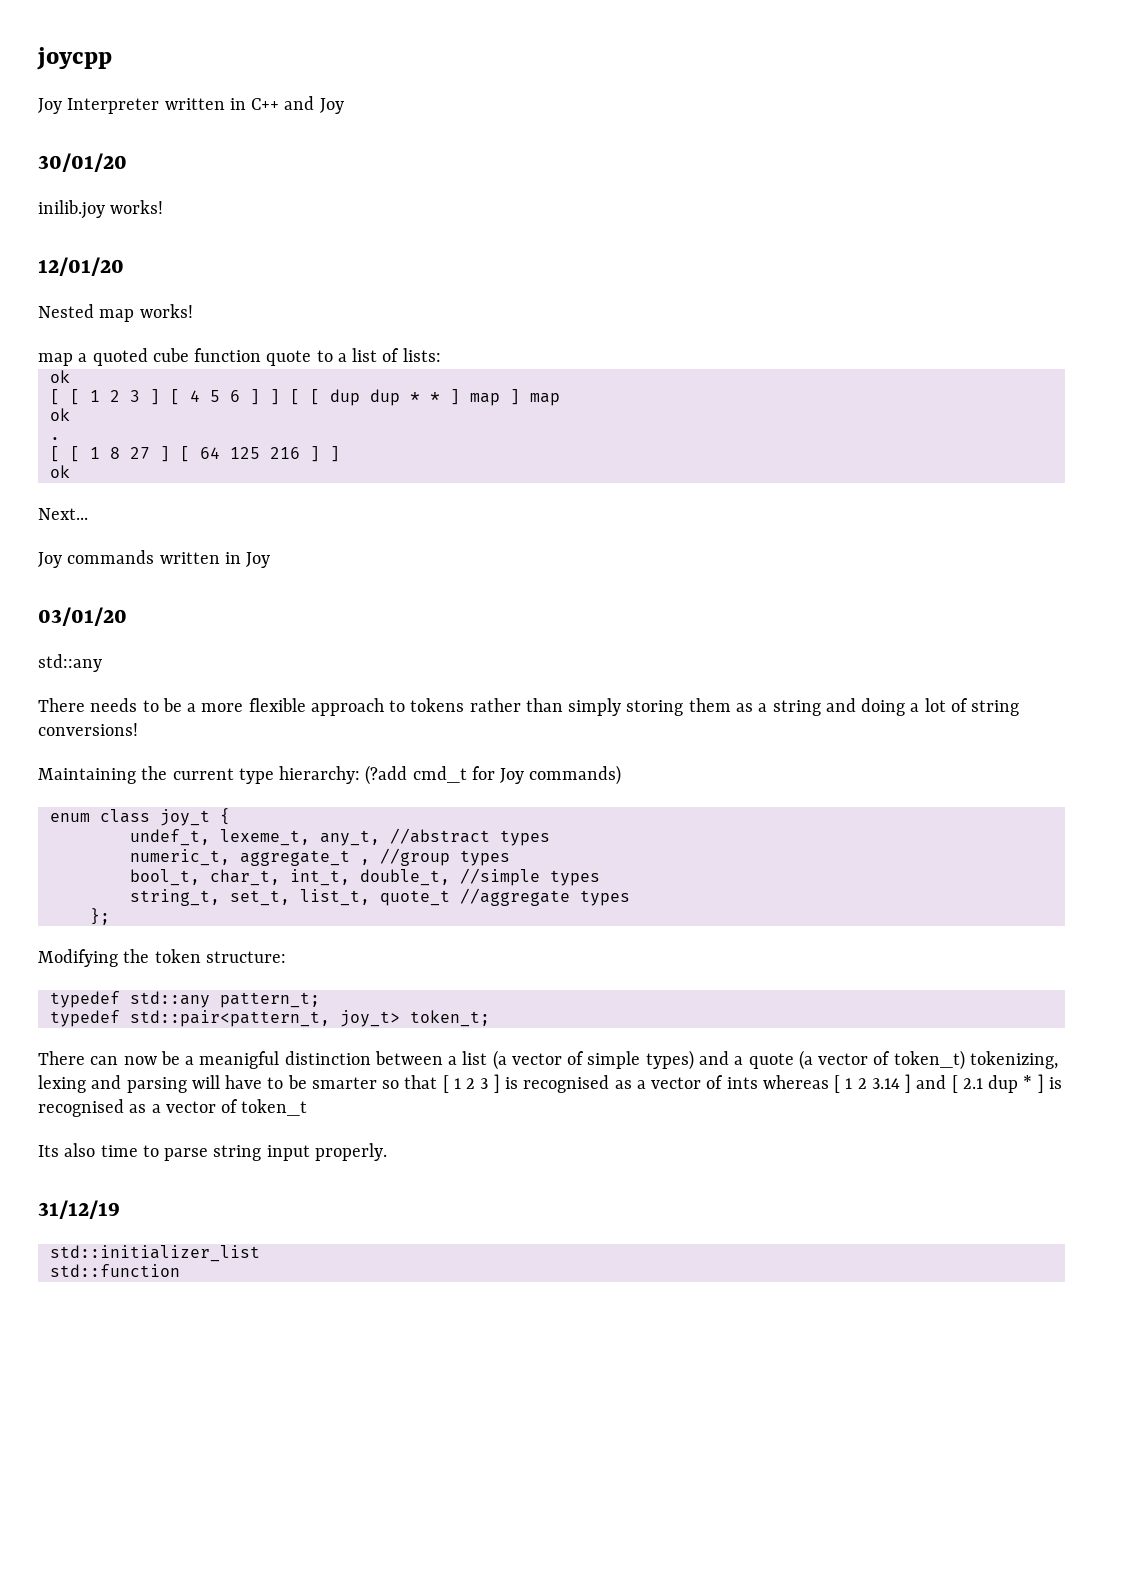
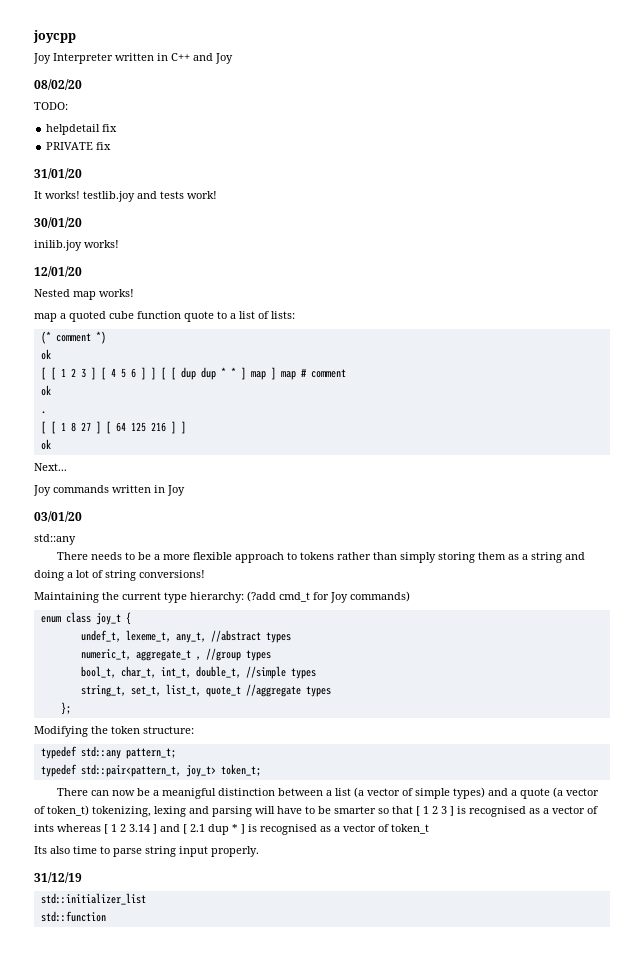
+ 08/02/20
+ TODO:
+ helpdetail fix
+ PRIVATE fix
+ 31/01/20
+ It works! testlib.joy and tests work!
+ (* comment *)
- [ [ 1 2 3 ] [ 4 5 6 ] ] [ [ dup dup * * ] map ] map
+ [ [ 1 2 3 ] [ 4 5 6 ] ] [ [ dup dup * * ] map ] map # comment

